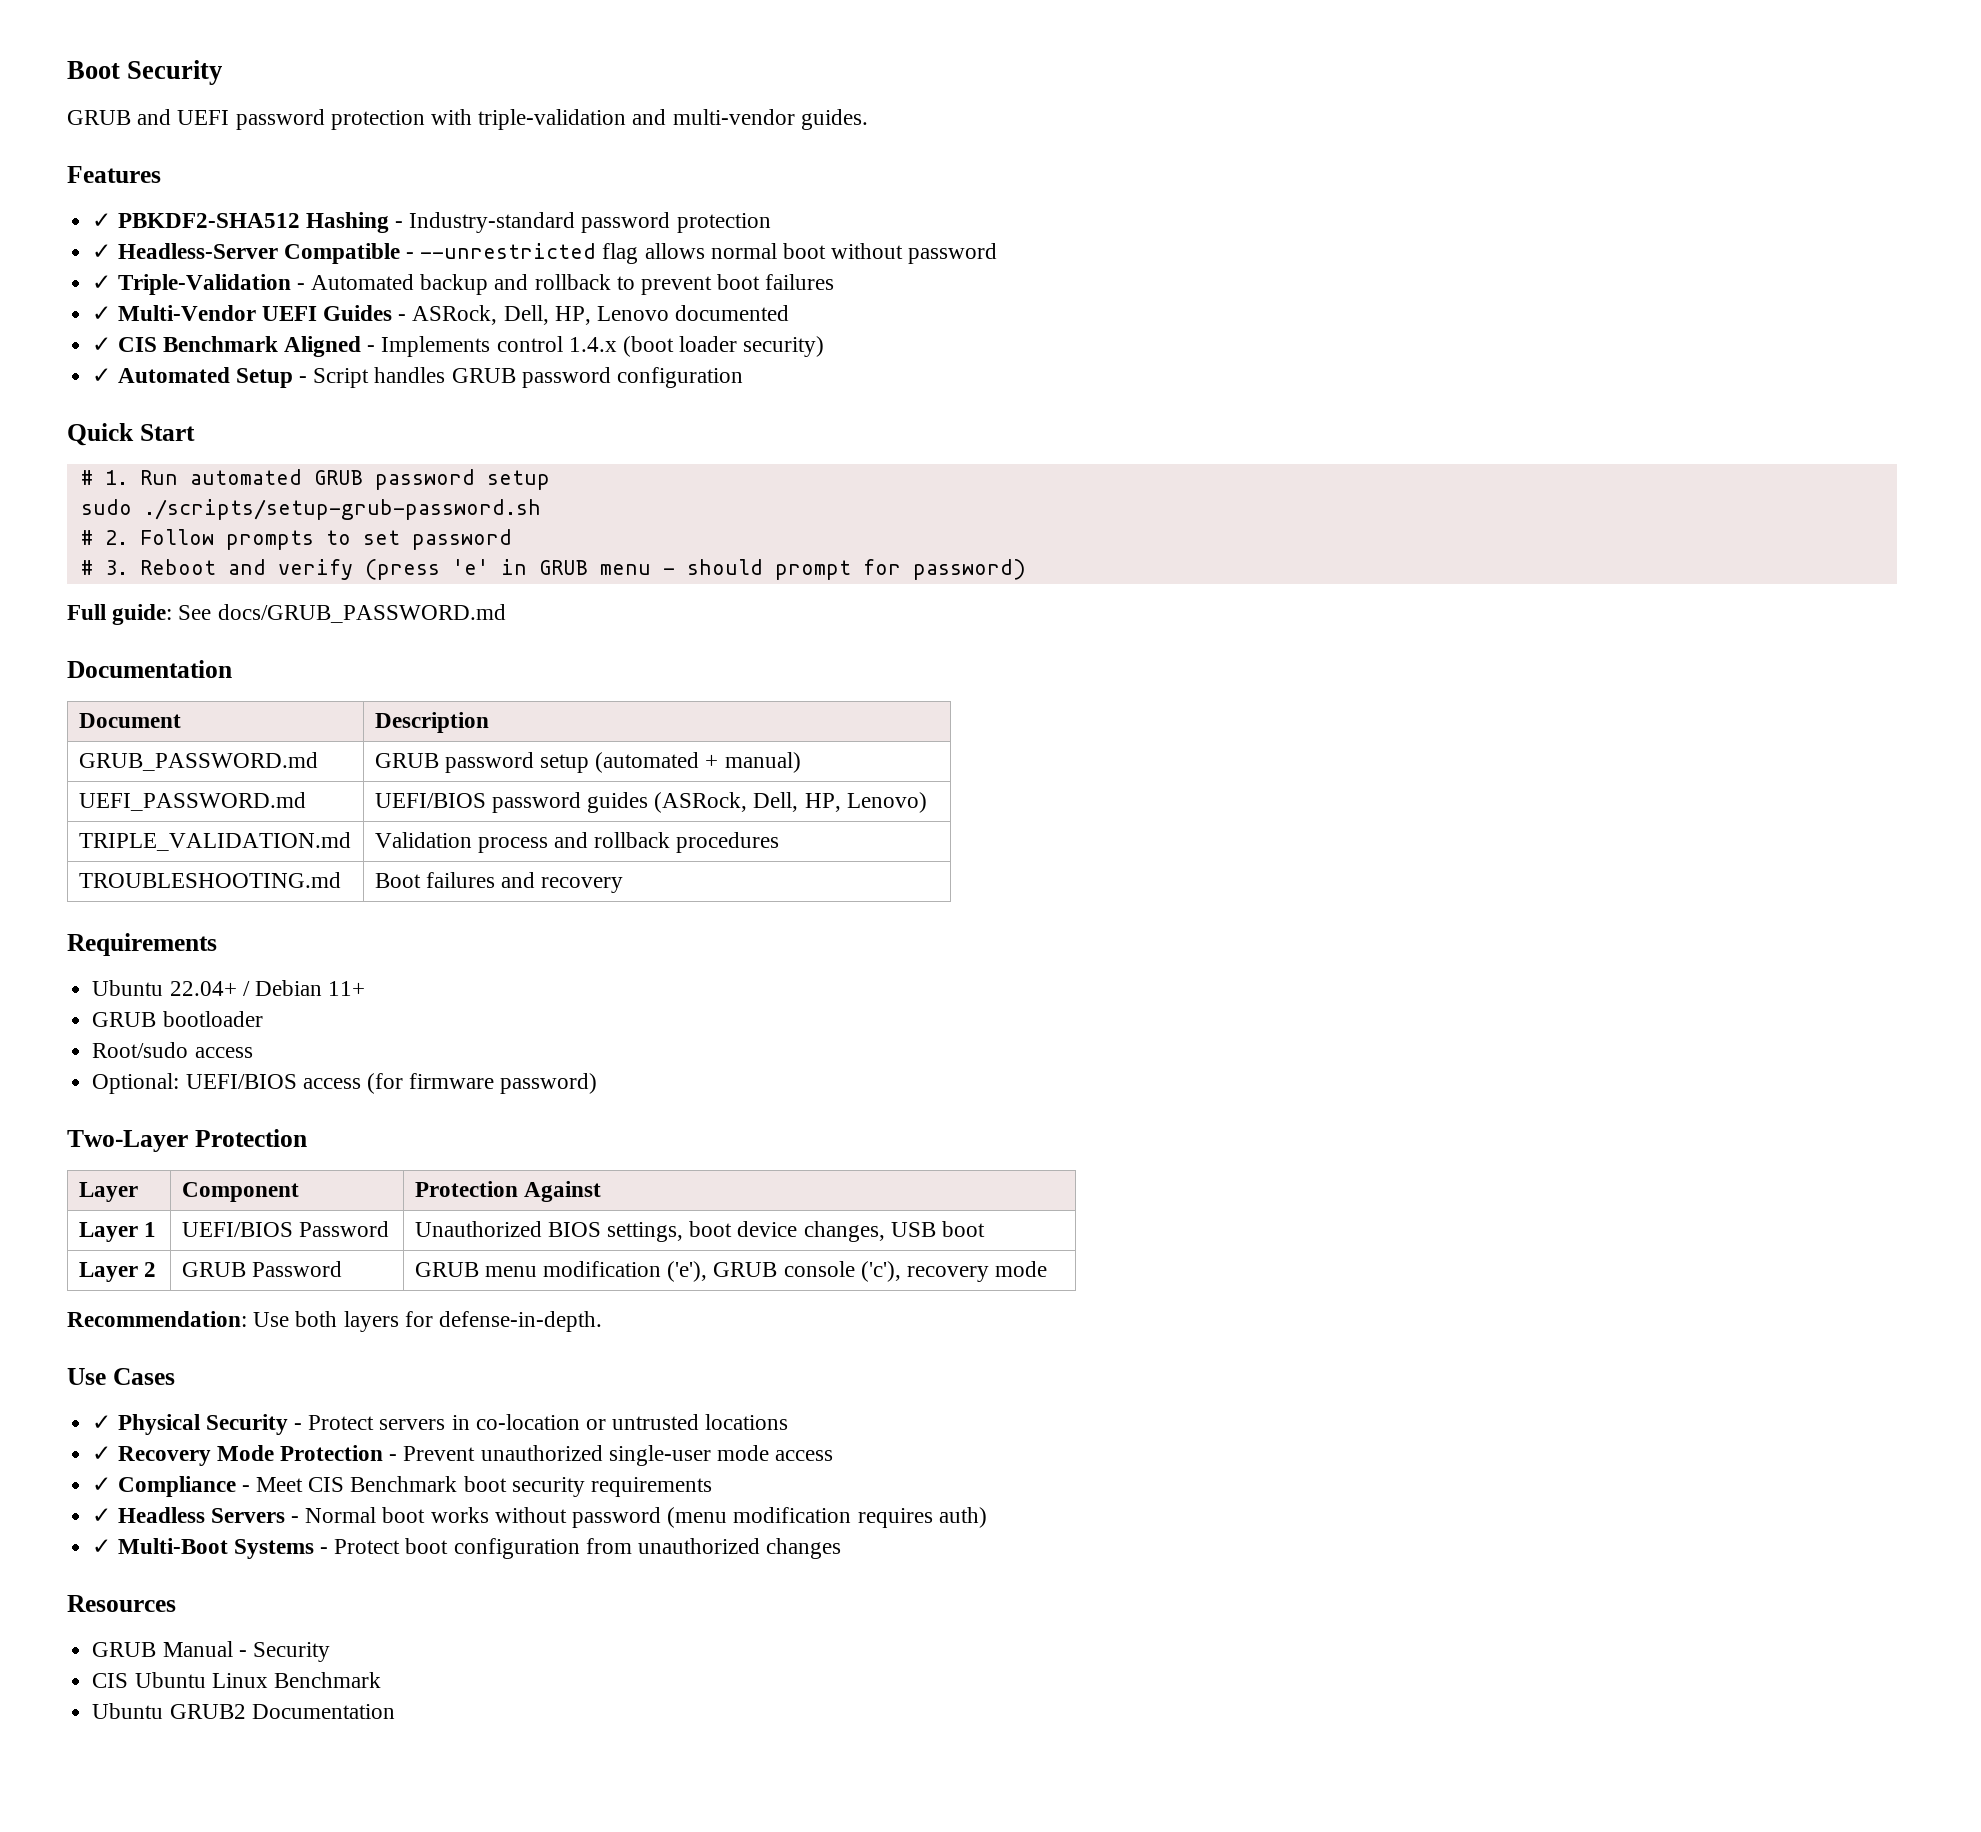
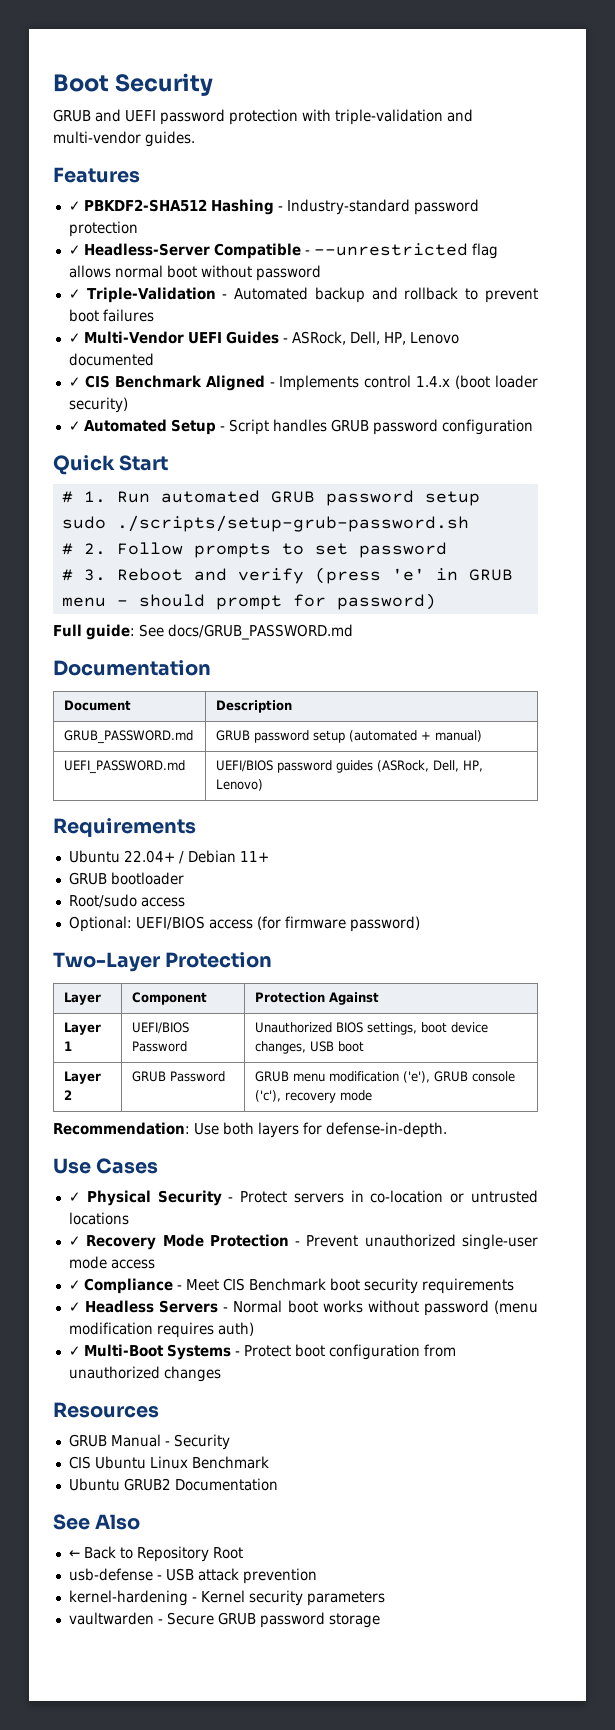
- TRIPLE_VALIDATION.md | Validation process and rollback procedures
- TROUBLESHOOTING.md | Boot failures and recovery
+ See Also
+ ← Back to Repository Root
+ usb-defense - USB attack prevention
+ kernel-hardening - Kernel security parameters
+ vaultwarden - Secure GRUB password storage

